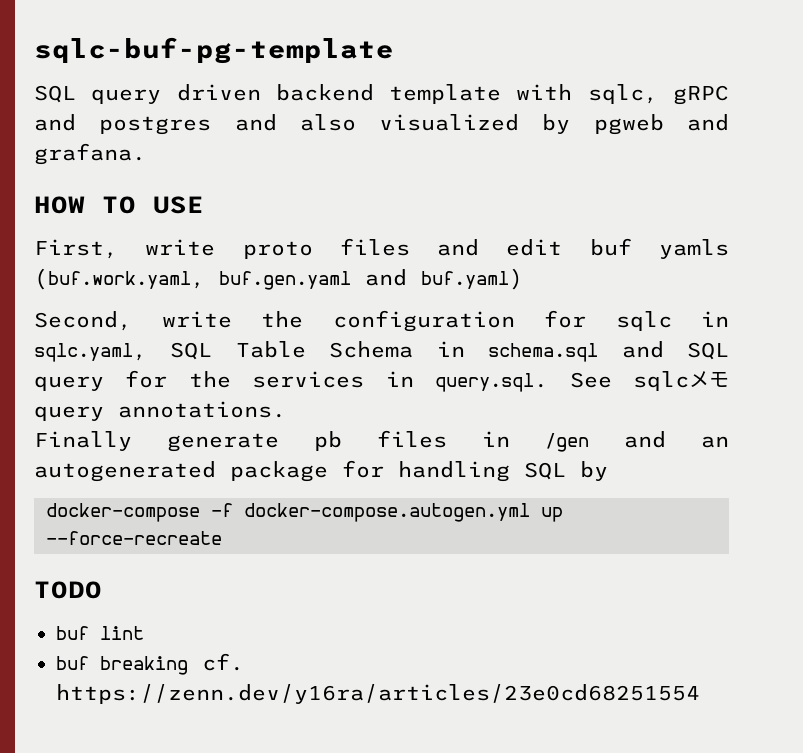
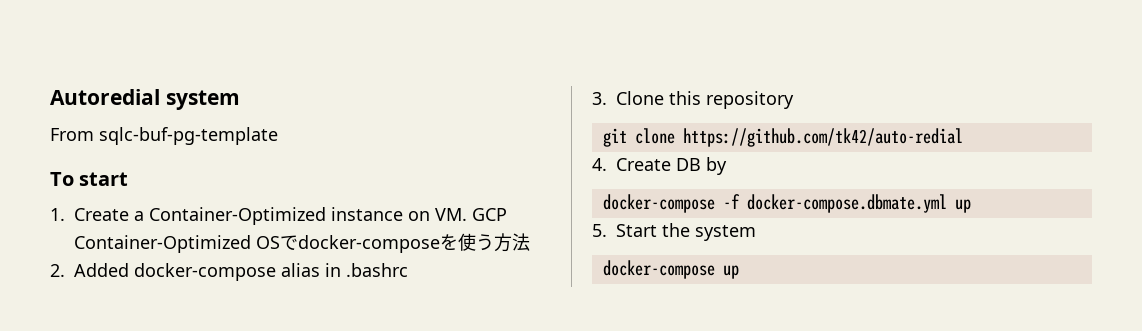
- sqlc-buf-pg-template
- SQL query driven backend template with sqlc, gRPC and postgres and also visualized by pgweb and grafana.
- HOW TO USE
- First, write proto files and edit buf yamls (buf.work.yaml, buf.gen.yaml and buf.yaml)
- Second, write the configuration for sqlc in sqlc.yaml, SQL Table Schema in schema.sql and SQL query for the services in query.sql. See sqlcメモquery annotations.
- Finally generate pb files in /gen and an autogenerated package for handling SQL by
+ Autoredial system
+ From sqlc-buf-pg-template
+ To start
+ 1. Create a Container-Optimized instance on VM. GCP Container-Optimized OSでdocker-composeを使う方法
+ 2. Added docker-compose alias in .bashrc
+ 3. Clone this repository
+ git clone https://github.com/tk42/auto-redial
+ 4. Create DB by
- docker-compose -f docker-compose.autogen.yml up --force-recreate
- TODO
- buf lint
- buf breaking cf. https://zenn.dev/y16ra/articles/23e0cd68251554
+ docker-compose -f docker-compose.dbmate.yml up
+ 5. Start the system
+ docker-compose up

